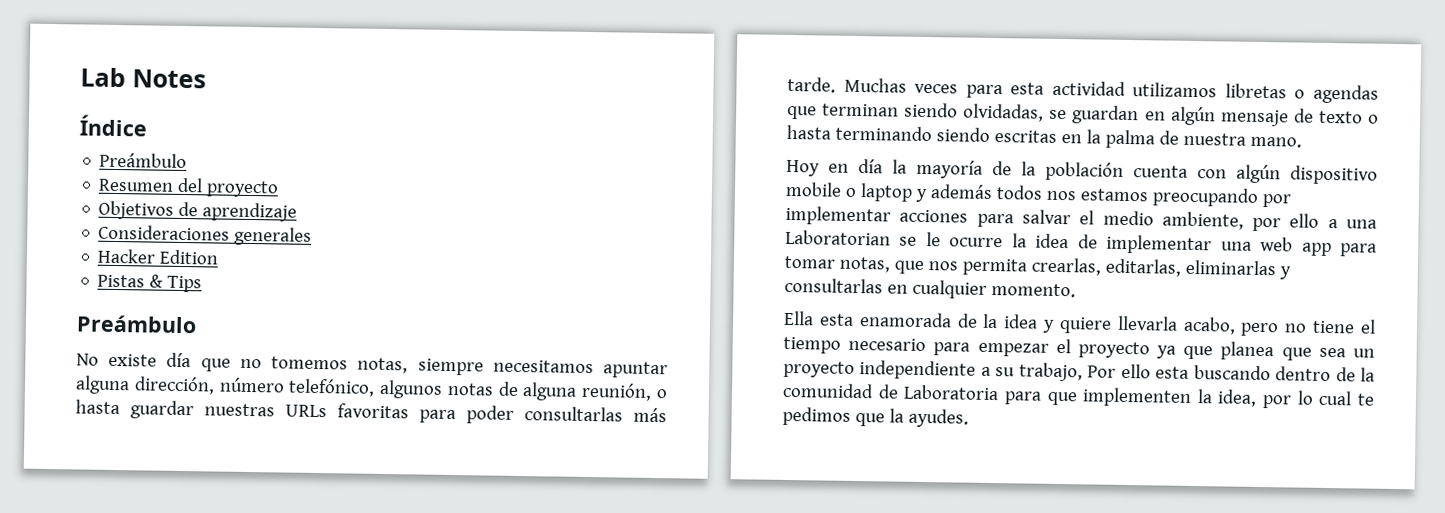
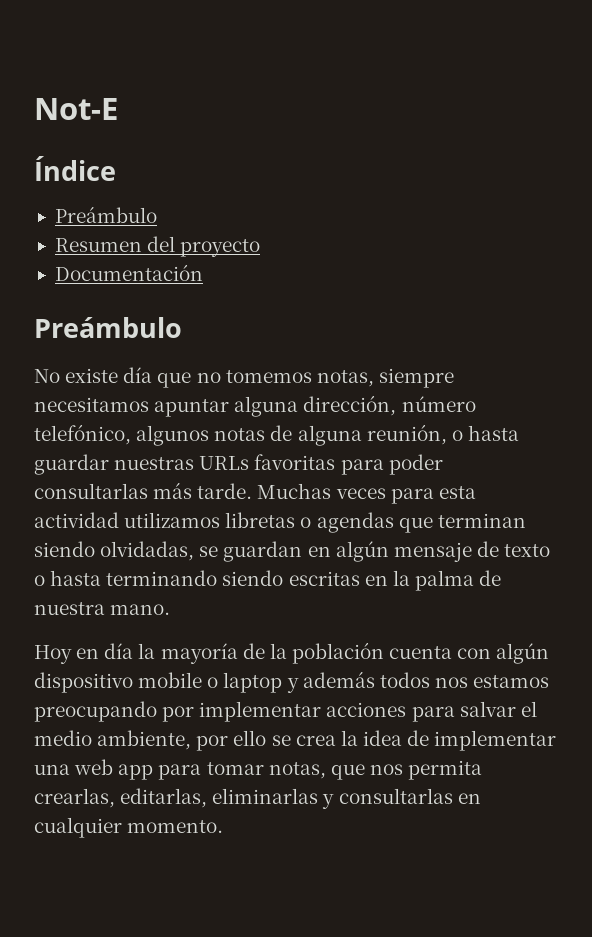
- Lab Notes
+ Not-E
- Objetivos de aprendizaje
- Consideraciones generales
- Hacker Edition
- Pistas & Tips
+ Documentación
- Hoy en día la mayoría de la población cuenta con algún dispositivo mobile o laptop y además todos nos estamos preocupando por implementar acciones para salvar el medio ambiente, por ello a una Laboratorian se le ocurre la idea de implementar una web app para tomar notas, que nos permita crearlas, editarlas, eliminarlas y consultarlas en cualquier momento.
+ Hoy en día la mayoría de la población cuenta con algún dispositivo mobile o laptop y además todos nos estamos preocupando por implementar acciones para salvar el medio ambiente, por ello se crea la idea de implementar una web app para tomar notas, que nos permita crearlas, editarlas, eliminarlas y consultarlas en cualquier momento.
- Ella esta enamorada de la idea y quiere llevarla acabo, pero no tiene el tiempo necesario para empezar el proyecto ya que planea que sea un proyecto independiente a su trabajo, Por ello esta buscando dentro de la comunidad de Laboratoria para que implementen la idea, por lo cual te pedimos que la ayudes.

